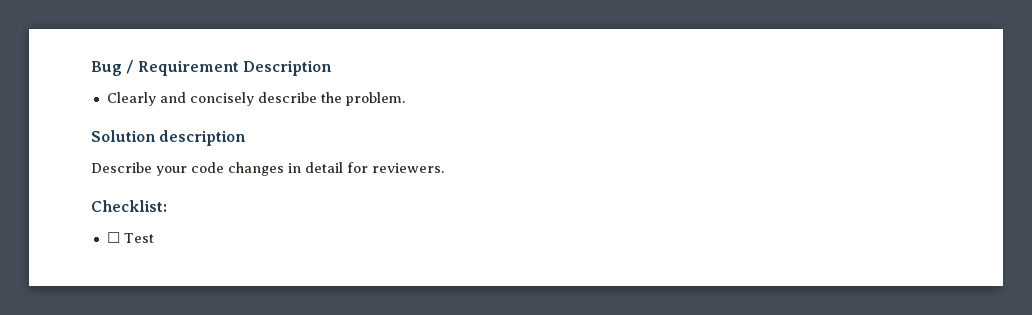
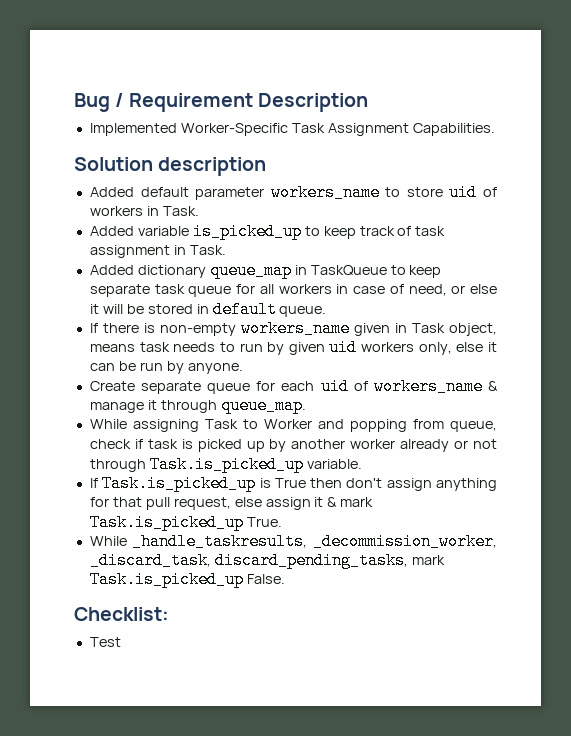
- Clearly and concisely describe the problem.
+ Implemented Worker-Specific Task Assignment Capabilities.
  Solution description
- Describe your code changes in detail for reviewers.
+ Added default parameter workers_name to store uid of workers in Task.
+ Added variable is_picked_up to keep track of task assignment in Task.
+ Added dictionary queue_map in TaskQueue to keep separate task queue for all workers in case of need, or else it will be stored in default queue.
+ If there is non-empty workers_name given in Task object, means task needs to run by given uid workers only, else it can be run by anyone.
+ Create separate queue for each uid of workers_name & manage it through queue_map.
+ While assigning Task to Worker and popping from queue, check if task is picked up by another worker already or not through Task.is_picked_up variable.
+ If Task.is_picked_up is True then don't assign anything for that pull request, else assign it & mark Task.is_picked_up True.
+ While _handle_taskresults, _decommission_worker, _discard_task, discard_pending_tasks, mark Task.is_picked_up False.
- ☐ Test
+ Test

